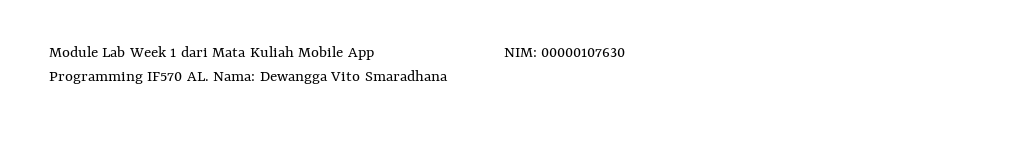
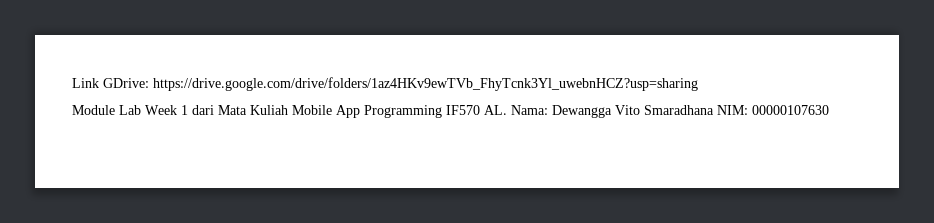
+ Link GDrive: https://drive.google.com/drive/folders/1az4HKv9ewTVb_FhyTcnk3Yl_uwebnHCZ?usp=sharing

